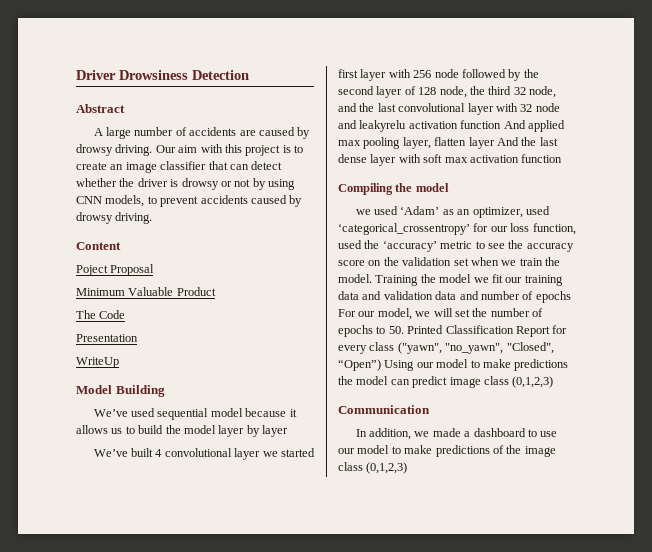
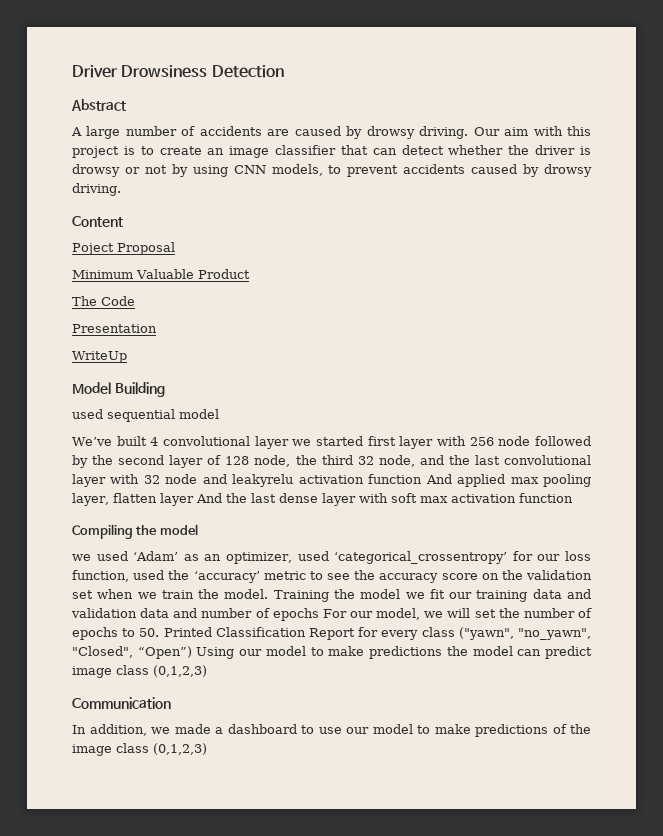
- We’ve used sequential model because it allows us to build the model layer by layer
+ used sequential model

